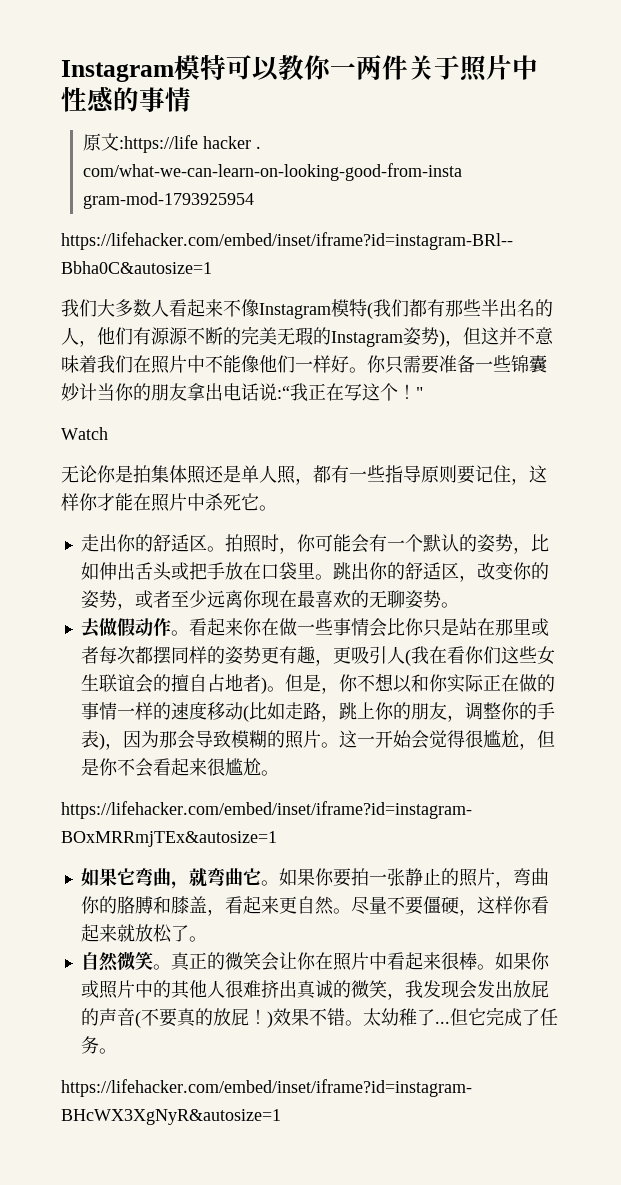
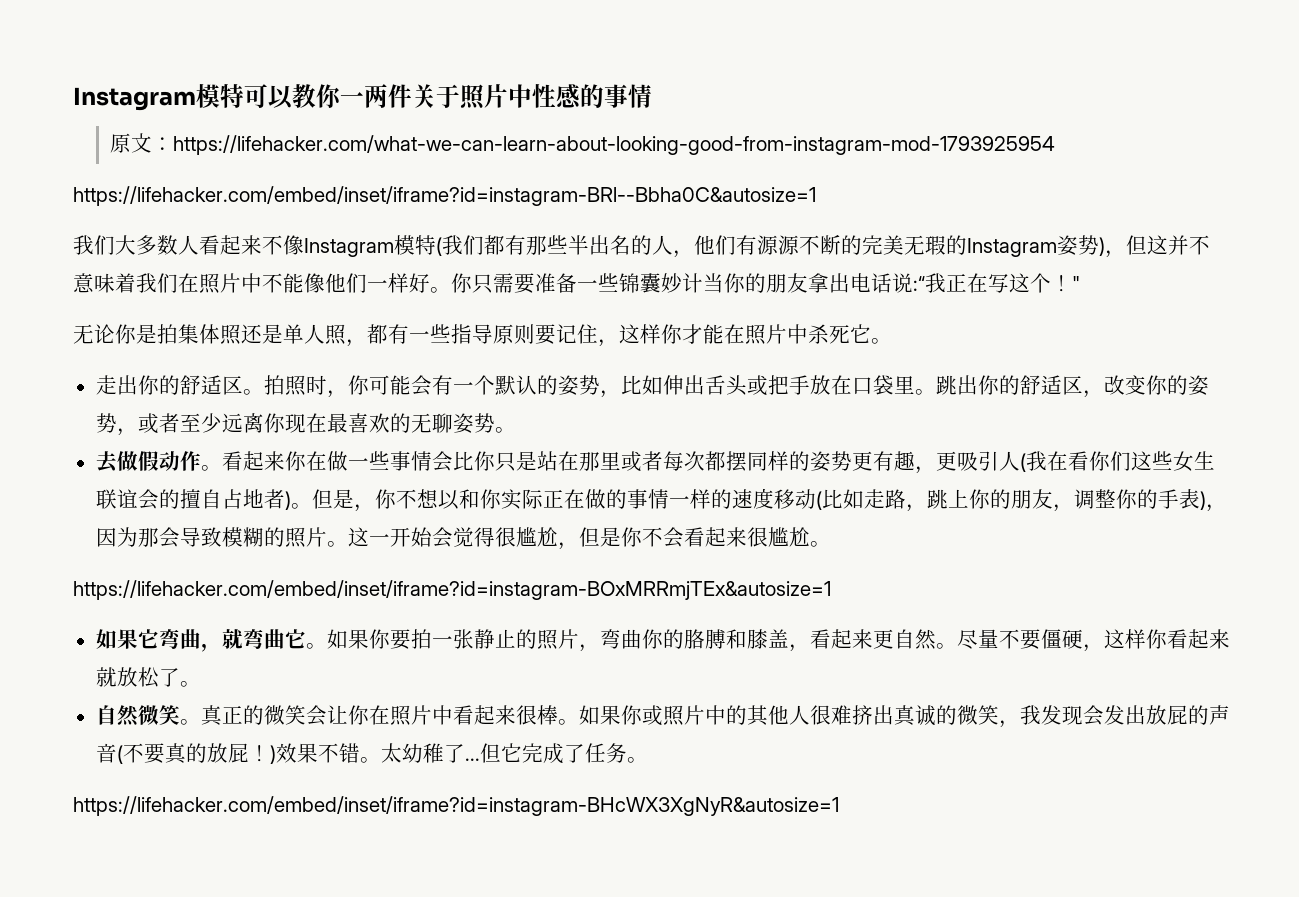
- 原文:https://life hacker . com/what-we-can-learn-on-looking-good-from-insta gram-mod-1793925954
+ 原文：https://lifehacker.com/what-we-can-learn-about-looking-good-from-instagram-mod-1793925954
- Watch

